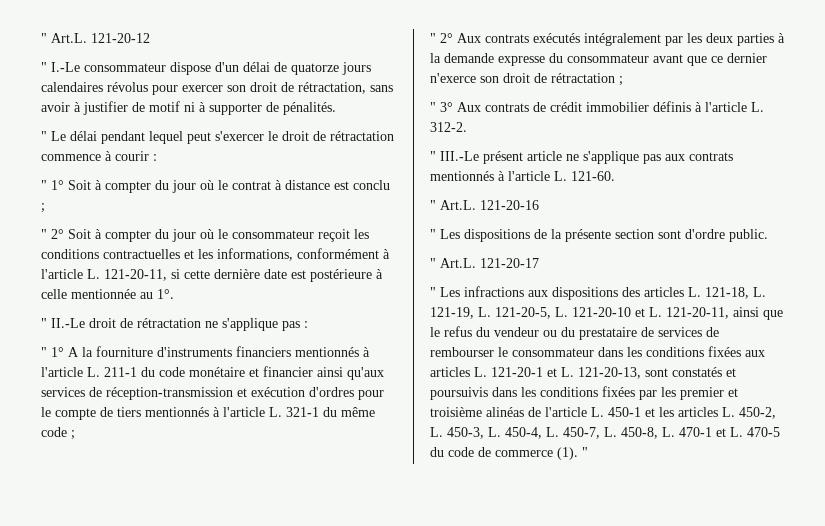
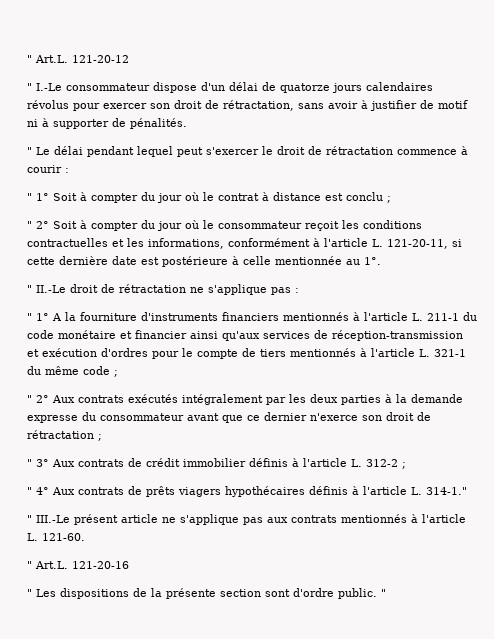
- " 3° Aux contrats de crédit immobilier définis à l'article L. 312-2.
+ " 3° Aux contrats de crédit immobilier définis à l'article L. 312-2 ;
+ " 4° Aux contrats de prêts viagers hypothécaires définis à l'article L. 314-1."
- " Les dispositions de la présente section sont d'ordre public.
- " Art.L. 121-20-17
- " Les infractions aux dispositions des articles L. 121-18, L. 121-19, L. 121-20-5, L. 121-20-10 et L. 121-20-11, ainsi que le refus du vendeur ou du prestataire de services de rembourser le consommateur dans les conditions fixées aux articles L. 121-20-1 et L. 121-20-13, sont constatés et poursuivis dans les conditions fixées par les premier et troisième alinéas de l'article L. 450-1 et les articles L. 450-2, L. 450-3, L. 450-4, L. 450-7, L. 450-8, L. 470-1 et L. 470-5 du code de commerce (1). "
+ " Les dispositions de la présente section sont d'ordre public. "

